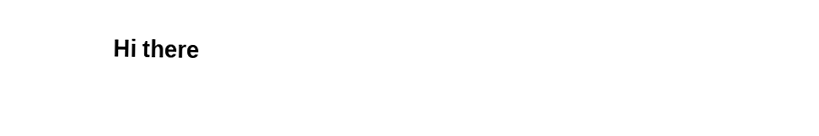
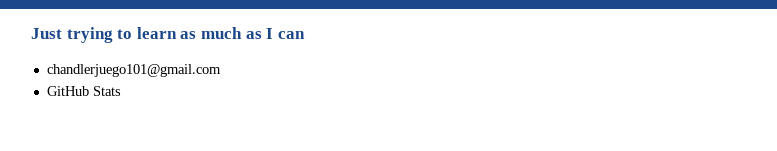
- Hi there
+ Just trying to learn as much as I can
+ chandlerjuego101@gmail.com
+ GitHub Stats

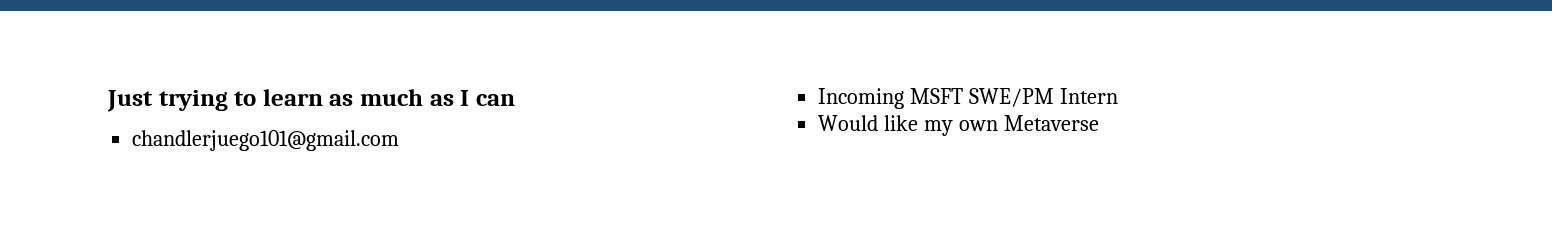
- GitHub Stats
+ Incoming MSFT SWE/PM Intern
+ Would like my own Metaverse

